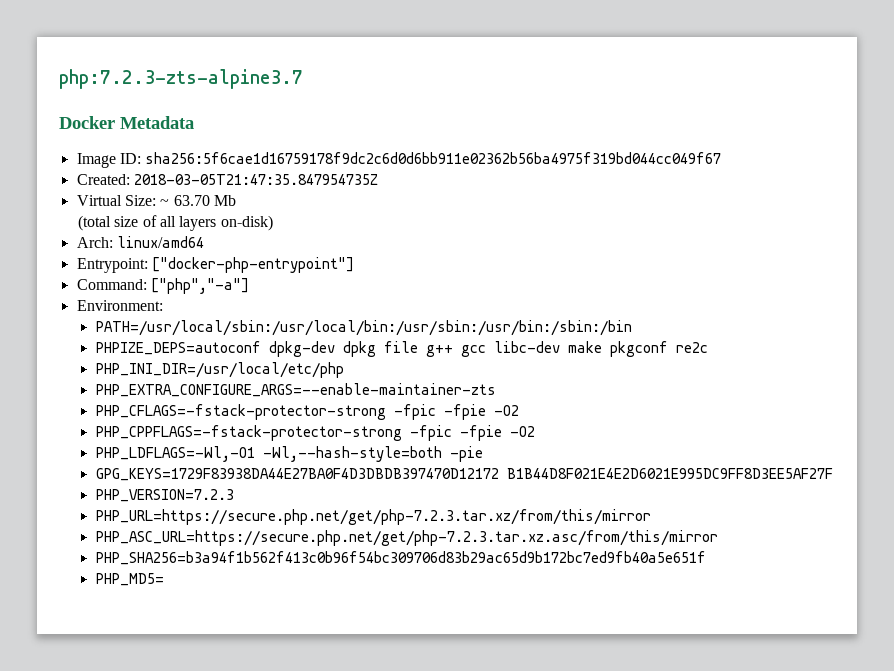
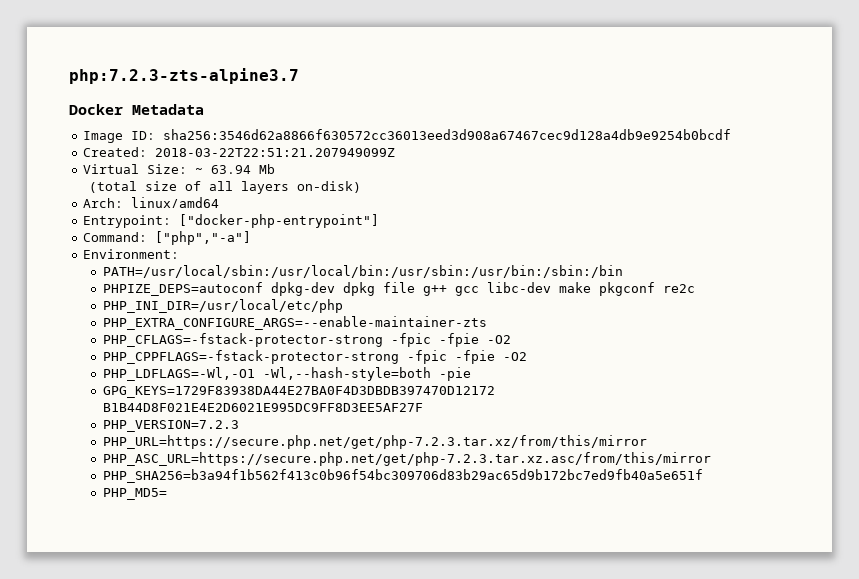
- Image ID: sha256:5f6cae1d16759178f9dc2c6d0d6bb911e02362b56ba4975f319bd044cc049f67
+ Image ID: sha256:3546d62a8866f630572cc36013eed3d908a67467cec9d128a4db9e9254b0bcdf
- Created: 2018-03-05T21:47:35.847954735Z
+ Created: 2018-03-22T22:51:21.207949099Z
- Virtual Size: ~ 63.70 Mb
+ Virtual Size: ~ 63.94 Mb

